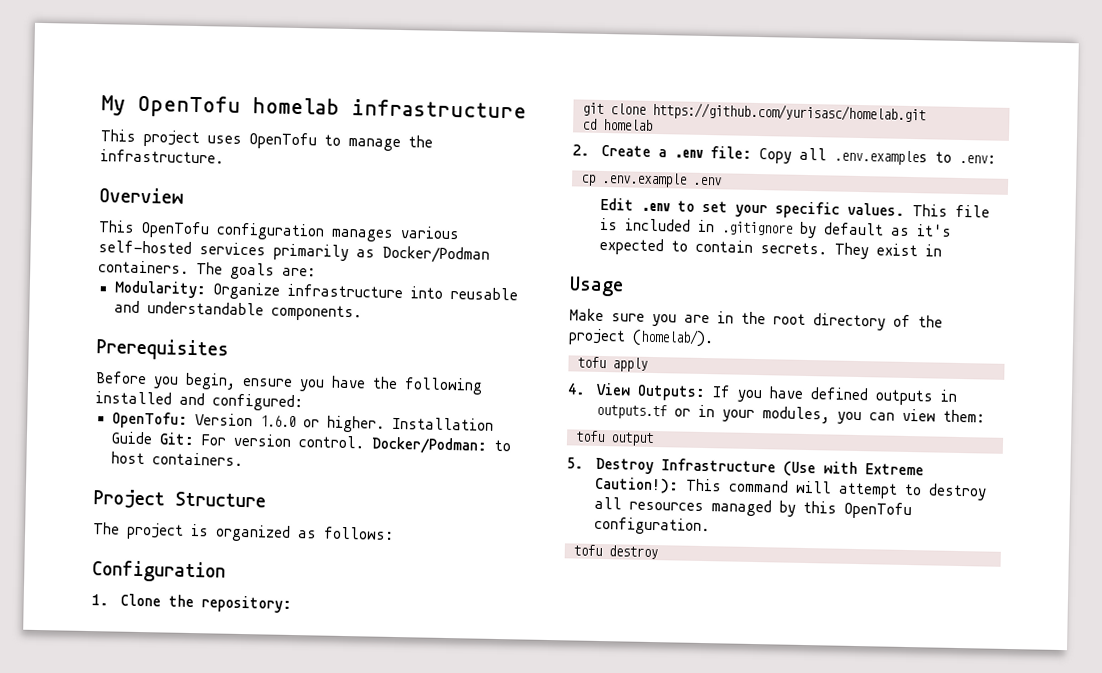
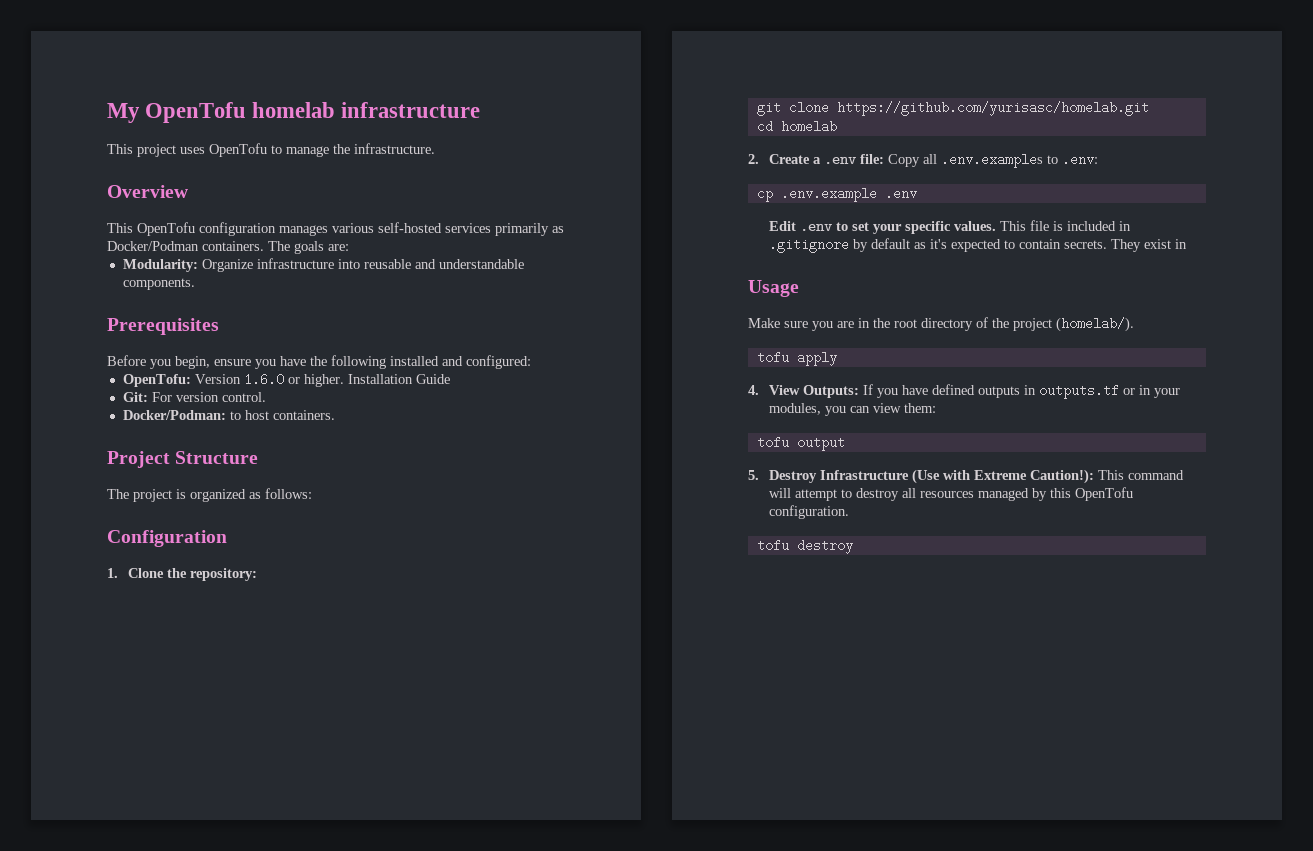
- Installation Guide Git: For version control. Docker/Podman: to host containers.
+ Installation Guide
+ Git: For version control.
+ Docker/Podman: to host containers.

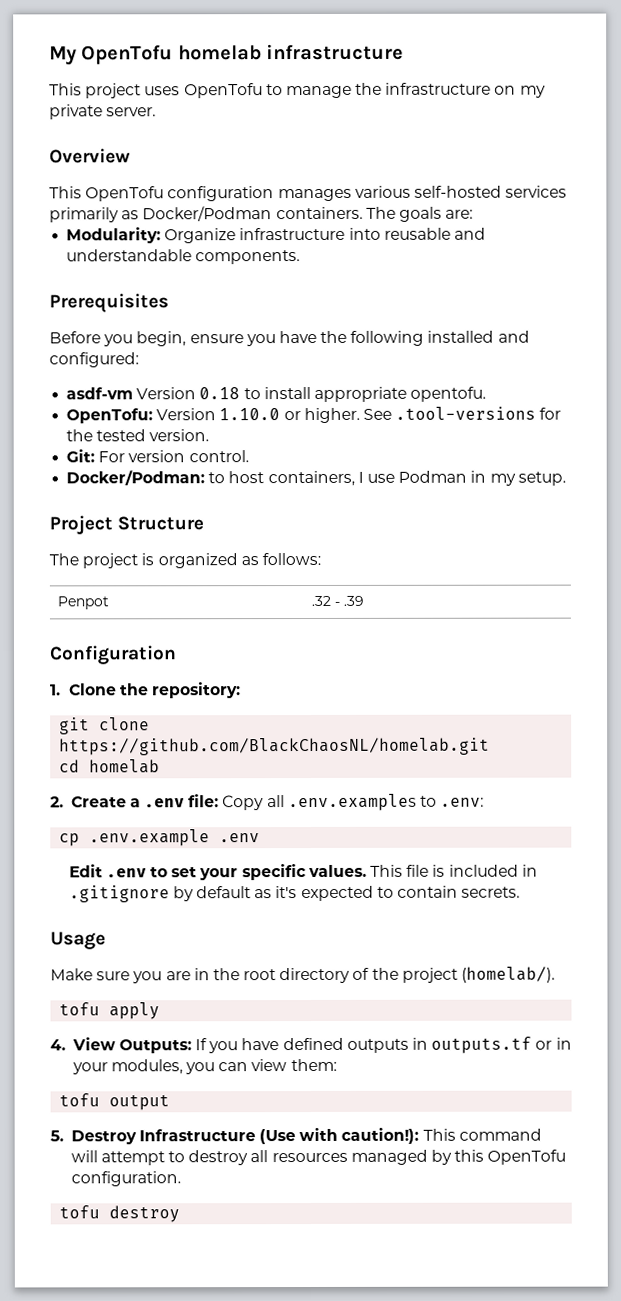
- This project uses OpenTofu to manage the infrastructure.
+ This project uses OpenTofu to manage the infrastructure on my private server.
+ asdf-vm Version 0.18 to install appropriate opentofu.
- OpenTofu: Version 1.6.0 or higher.
+ OpenTofu: Version 1.10.0 or higher.
- Installation Guide
+ See .tool-versions for the tested version.
- Docker/Podman: to host containers.
+ Docker/Podman: to host containers, I use Podman in my setup.
+ Penpot | .32 - .39
- git clone https://github.com/yurisasc/homelab.git
+ git clone https://github.com/BlackChaosNL/homelab.git
- They exist in
- 5. Destroy Infrastructure (Use with Extreme Caution!): This command will attempt to destroy all resources managed by this OpenTofu configuration.
+ 5. Destroy Infrastructure (Use with caution!): This command will attempt to destroy all resources managed by this OpenTofu configuration.

